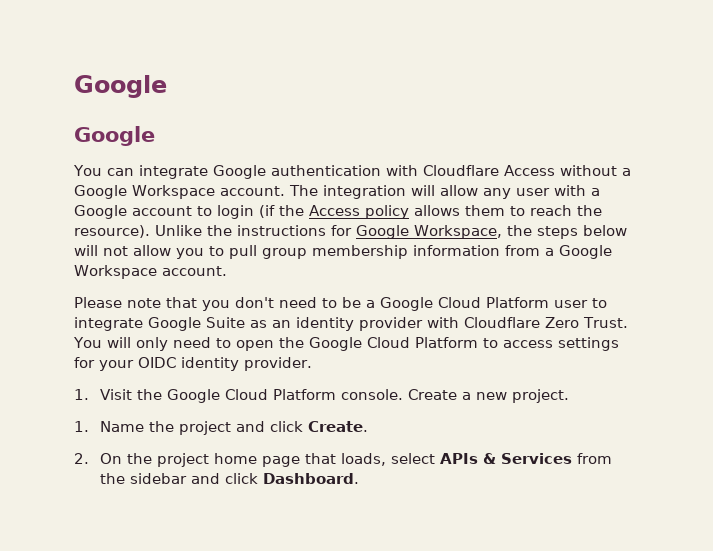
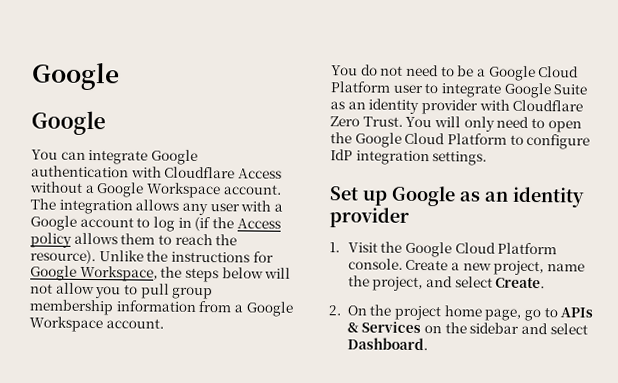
- The integration will allow any user with a Google account to login (if the Access policy allows them to reach the resource).
+ The integration allows any user with a Google account to log in (if the Access policy allows them to reach the resource).
- Please note that you don't need to be a Google Cloud Platform user to integrate Google Suite as an identity provider with Cloudflare Zero Trust.
+ You do not need to be a Google Cloud Platform user to integrate Google Suite as an identity provider with Cloudflare Zero Trust.
- You will only need to open the Google Cloud Platform to access settings for your OIDC identity provider.
+ You will only need to open the Google Cloud Platform to configure IdP integration settings.
+ Set up Google as an identity provider
- Create a new project.
- 1. Name the project and click Create.
+ Create a new project, name the project, and select Create.
- 2. On the project home page that loads, select APIs & Services from the sidebar and click Dashboard.
+ 2. On the project home page, go to APIs & Services on the sidebar and select Dashboard.

